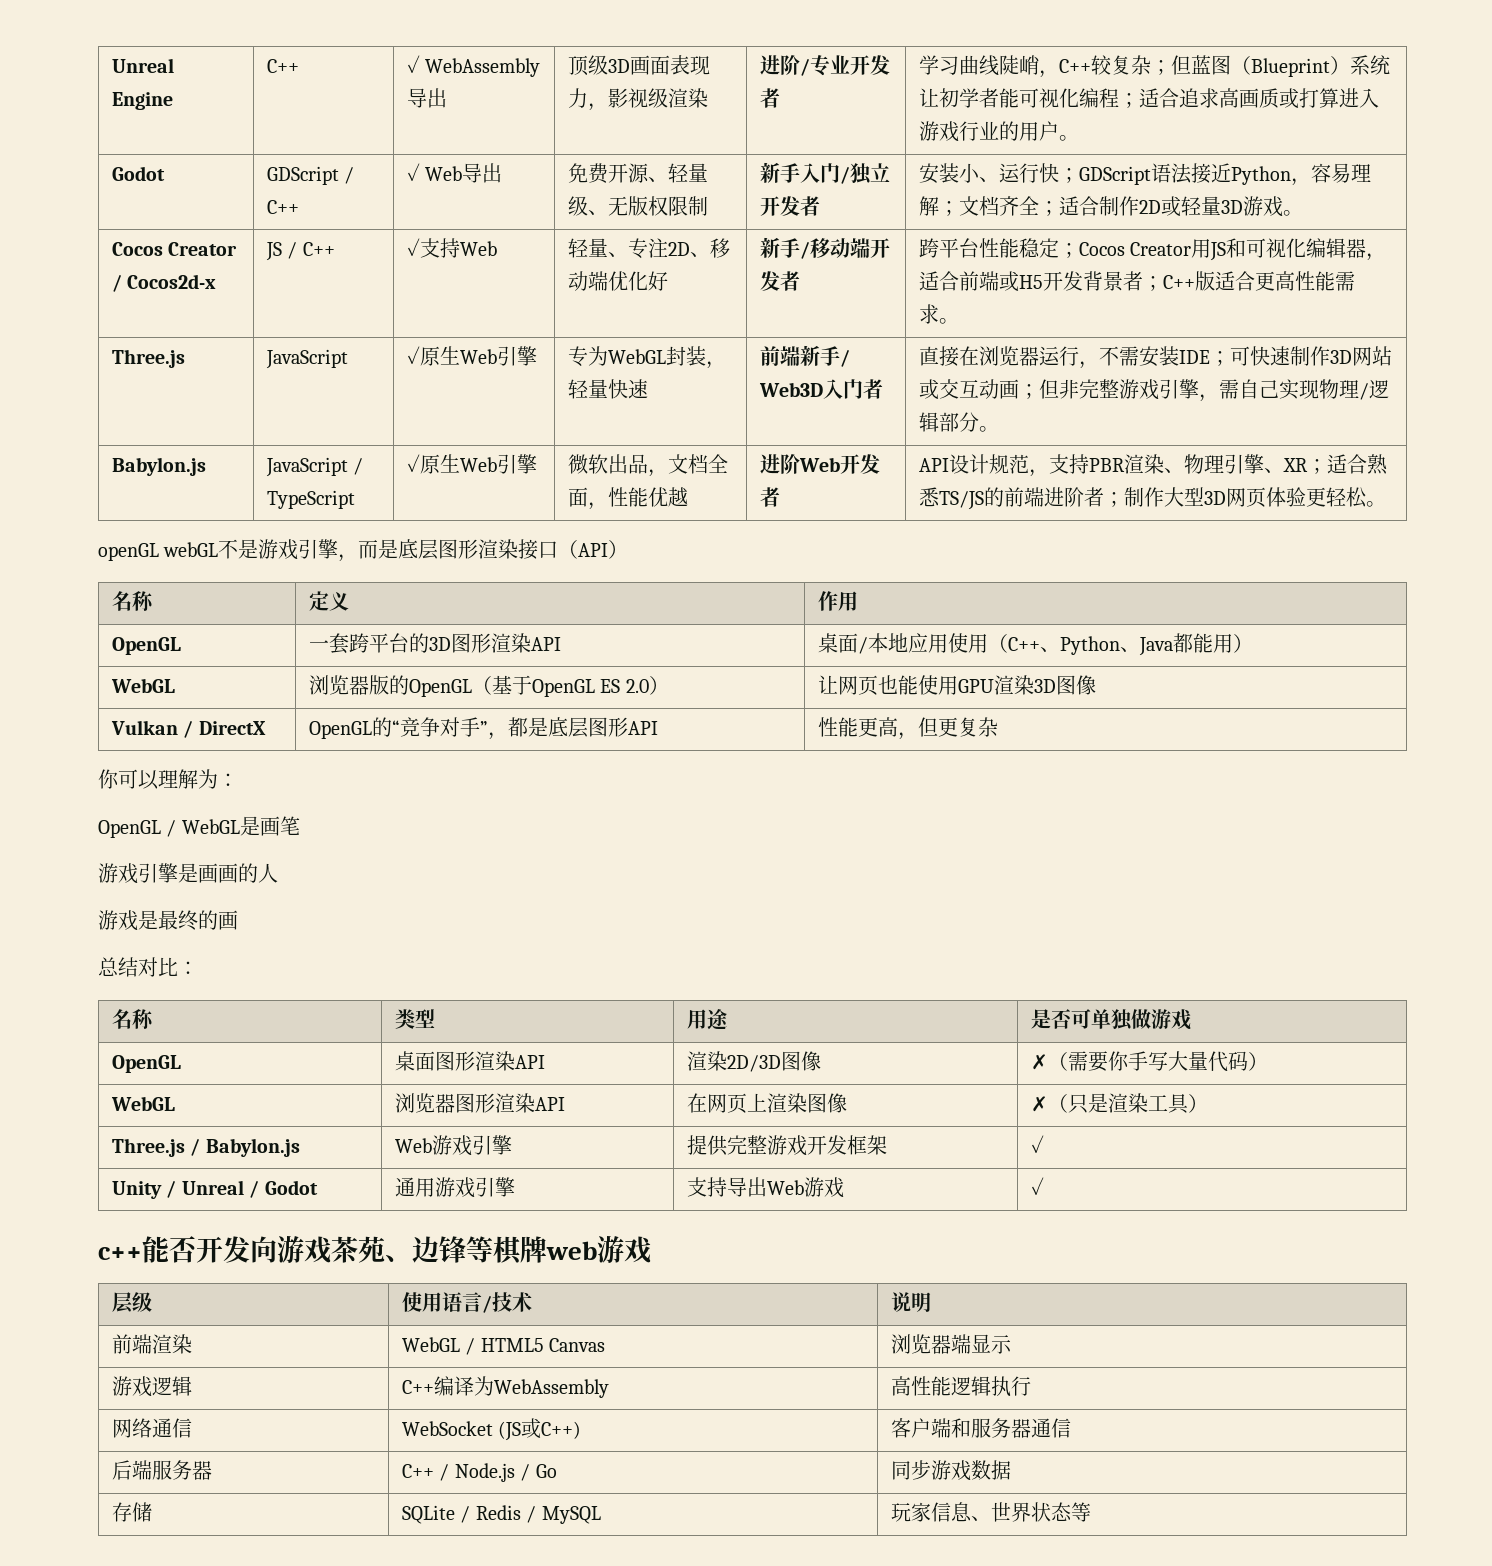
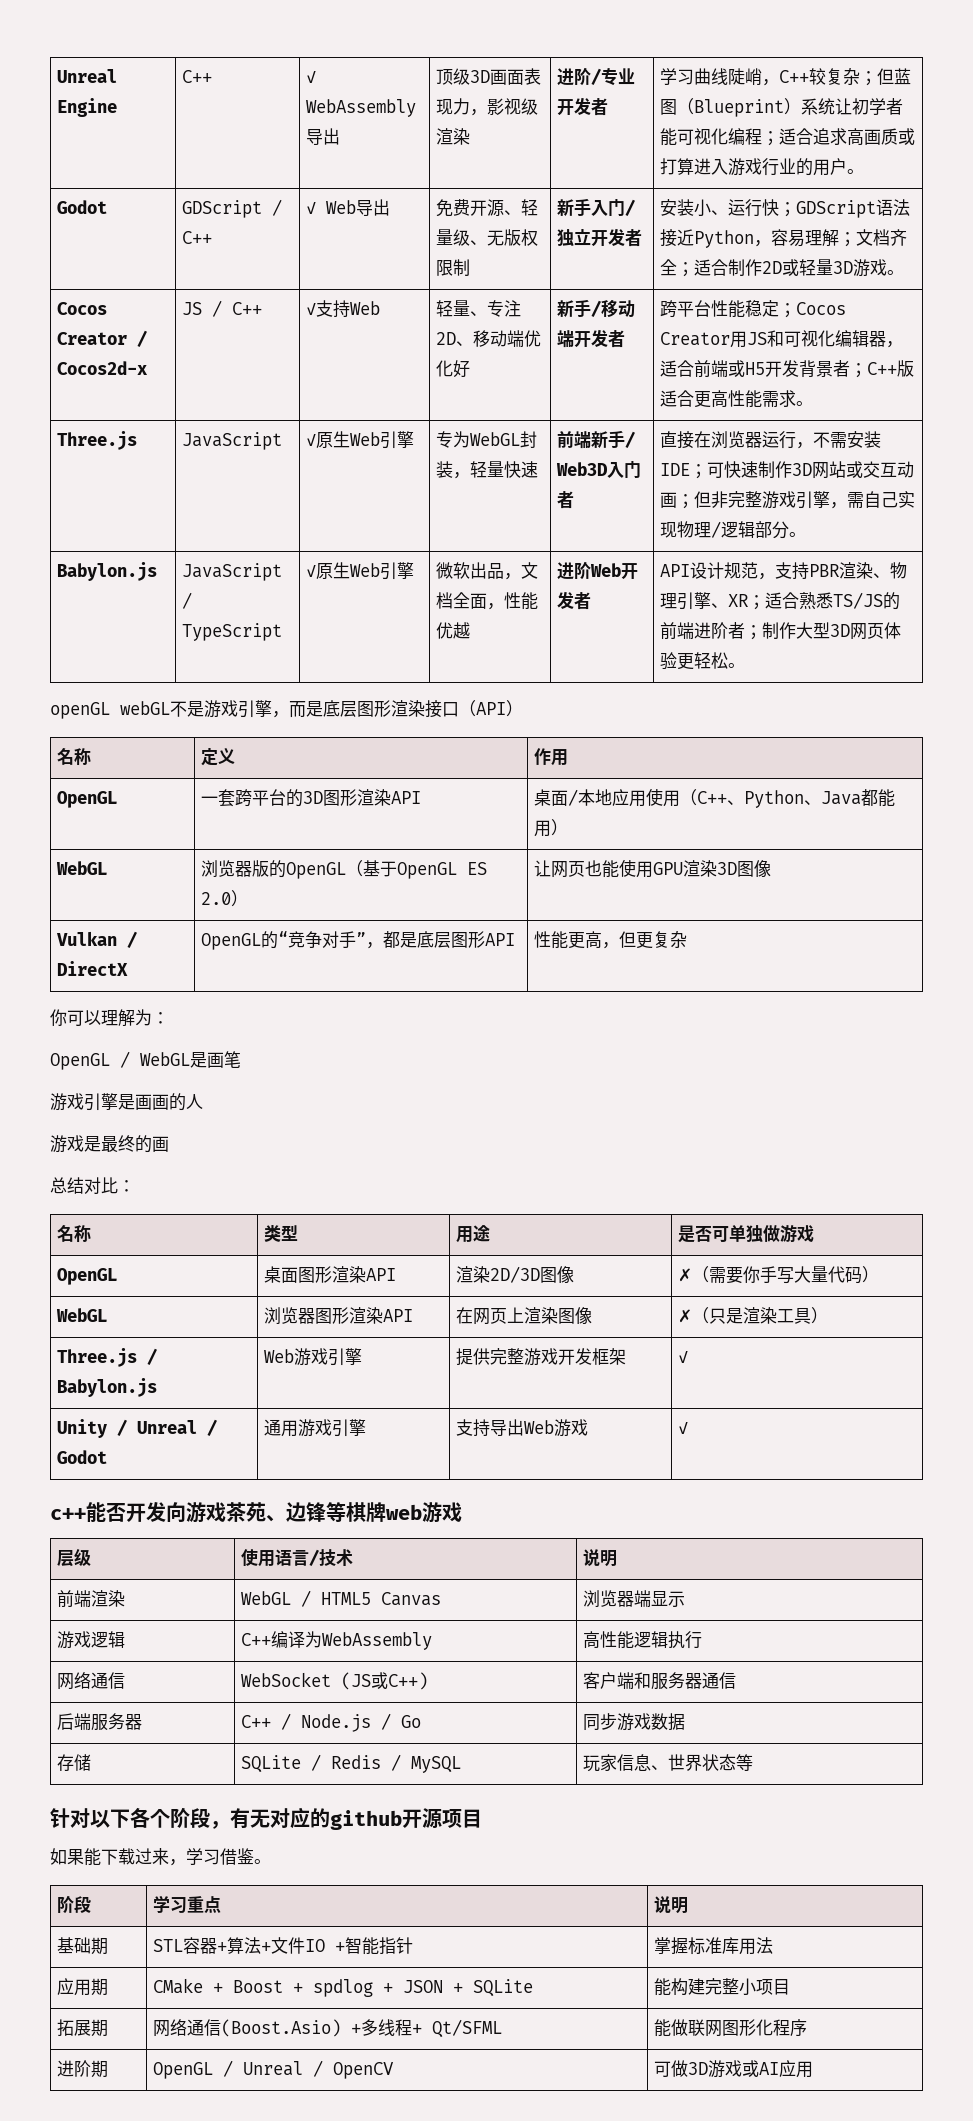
+ 针对以下各个阶段，有无对应的github开源项目
+ 如果能下载过来，学习借鉴。
+ 阶段 | 学习重点 | 说明
+ 基础期 | STL容器+算法+文件IO +智能指针 | 掌握标准库用法
+ 应用期 | CMake + Boost + spdlog + JSON + SQLite | 能构建完整小项目
+ 拓展期 | 网络通信(Boost.Asio) +多线程+ Qt/SFML | 能做联网图形化程序
+ 进阶期 | OpenGL / Unreal / OpenCV | 可做3D游戏或AI应用

